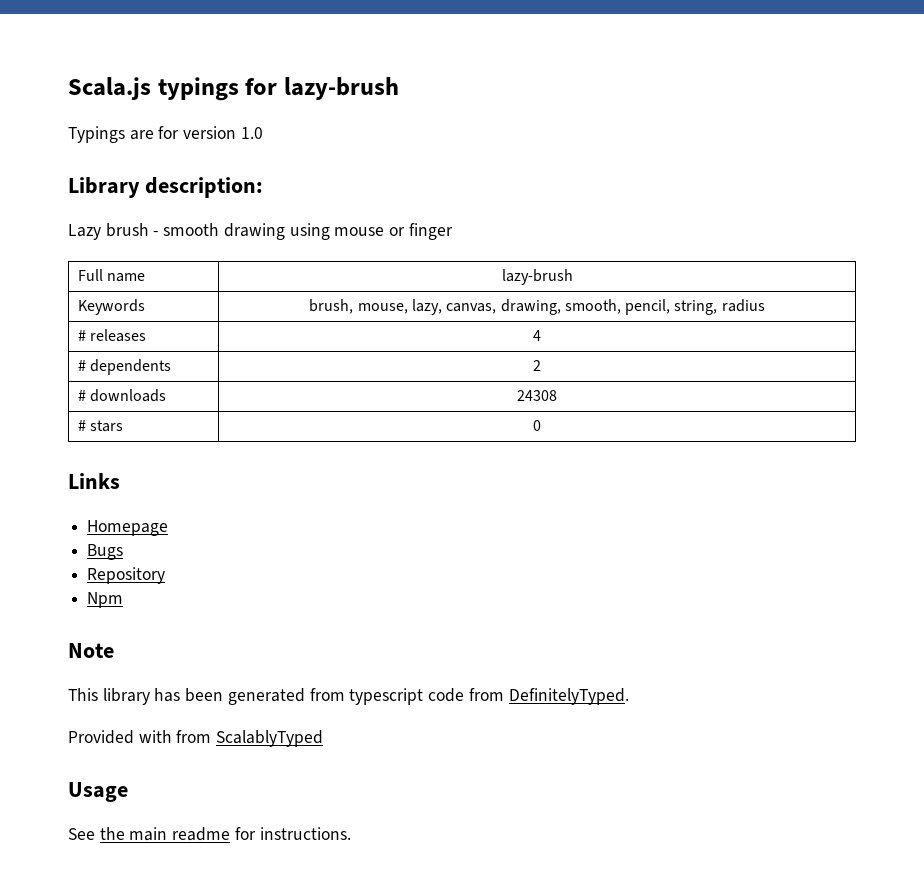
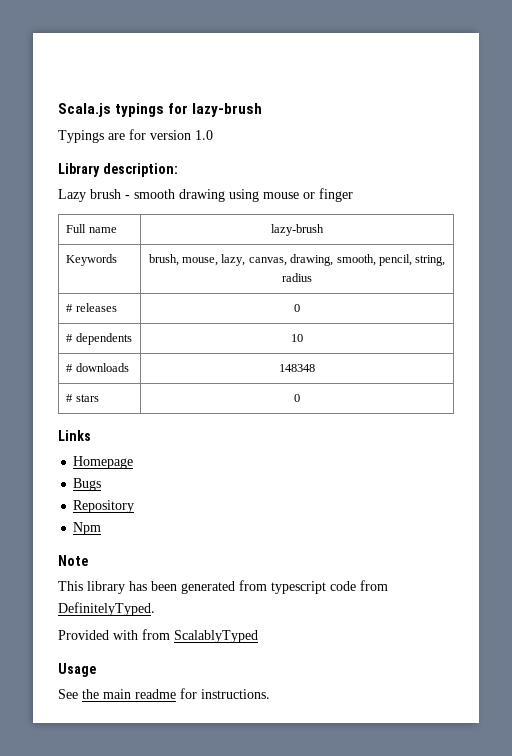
- # releases | 4
+ # releases | 0
- # dependents | 2
+ # dependents | 10
- # downloads | 24308
+ # downloads | 148348

